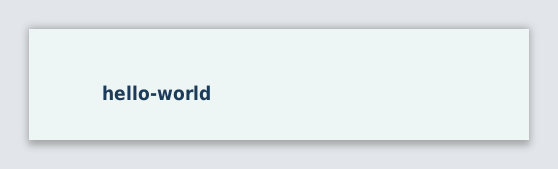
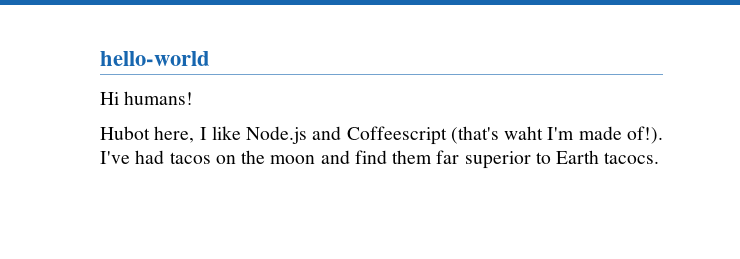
+ Hi humans!
+ Hubot here, I like Node.js and Coffeescript (that's waht I'm made of!). I've had tacos on the moon and find them far superior to Earth tacocs.

